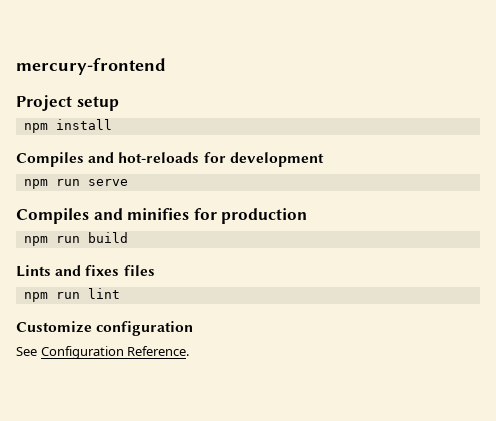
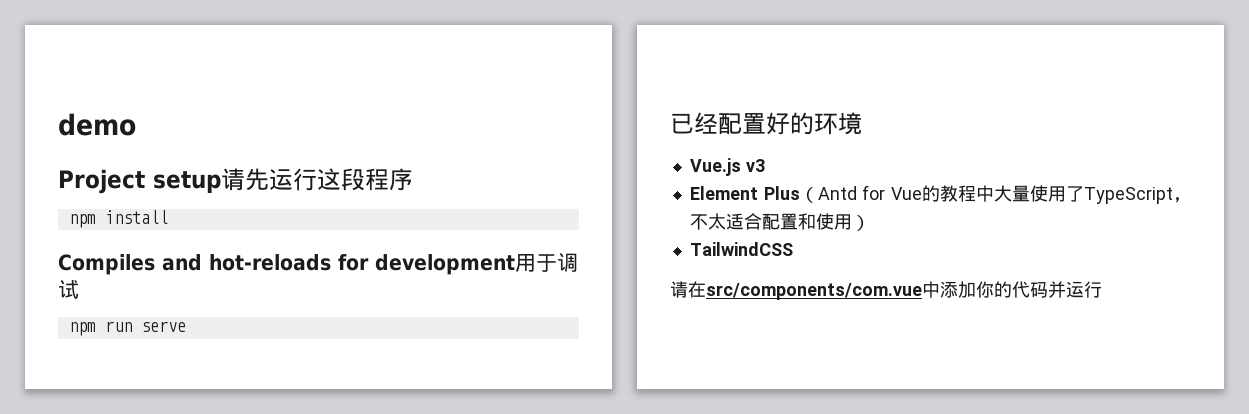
- mercury-frontend
+ demo
- Project setup
+ Project setup请先运行这段程序
- Compiles and hot-reloads for development
+ Compiles and hot-reloads for development用于调试
- Compiles and minifies for production
- npm run build
- Lints and fixes files
- npm run lint
- Customize configuration
- See Configuration Reference.
+ 已经配置好的环境
+ Vue.js v3
+ Element Plus（Antd for Vue的教程中大量使用了TypeScript，不太适合配置和使用）
+ TailwindCSS
+ 请在src/components/com.vue中添加你的代码并运行

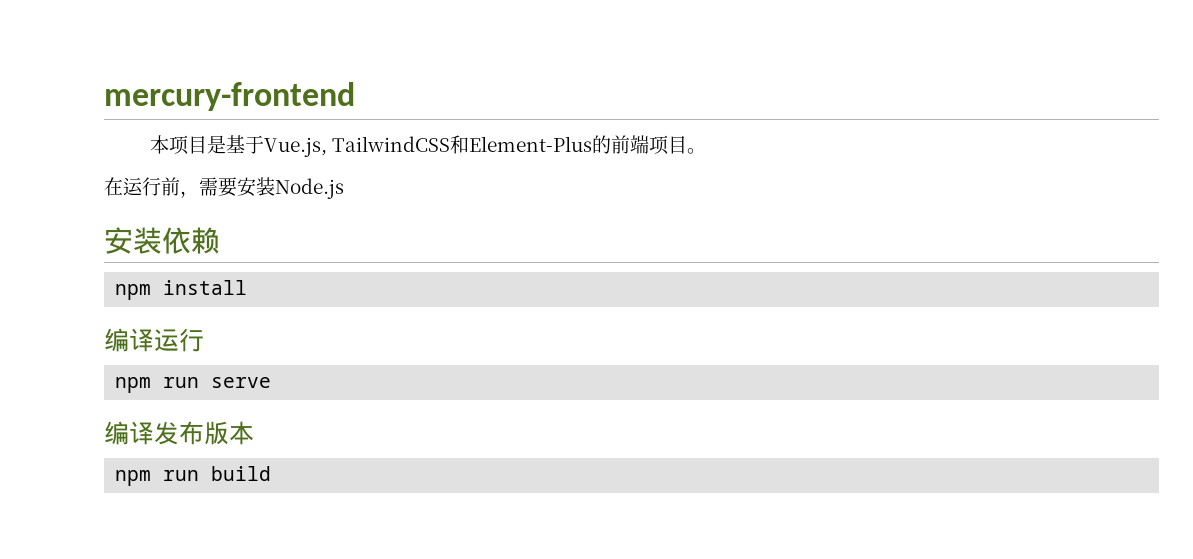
- demo
- Project setup请先运行这段程序
+ mercury-frontend
+ 本项目是基于Vue.js, TailwindCSS和Element-Plus的前端项目。
+ 在运行前，需要安装Node.js
+ 安装依赖
  npm install
- Compiles and hot-reloads for development用于调试
+ 编译运行
  npm run serve
- 已经配置好的环境
- Vue.js v3
- Element Plus（Antd for Vue的教程中大量使用了TypeScript，不太适合配置和使用）
- TailwindCSS
- 请在src/components/com.vue中添加你的代码并运行
+ 编译发布版本
+ npm run build

